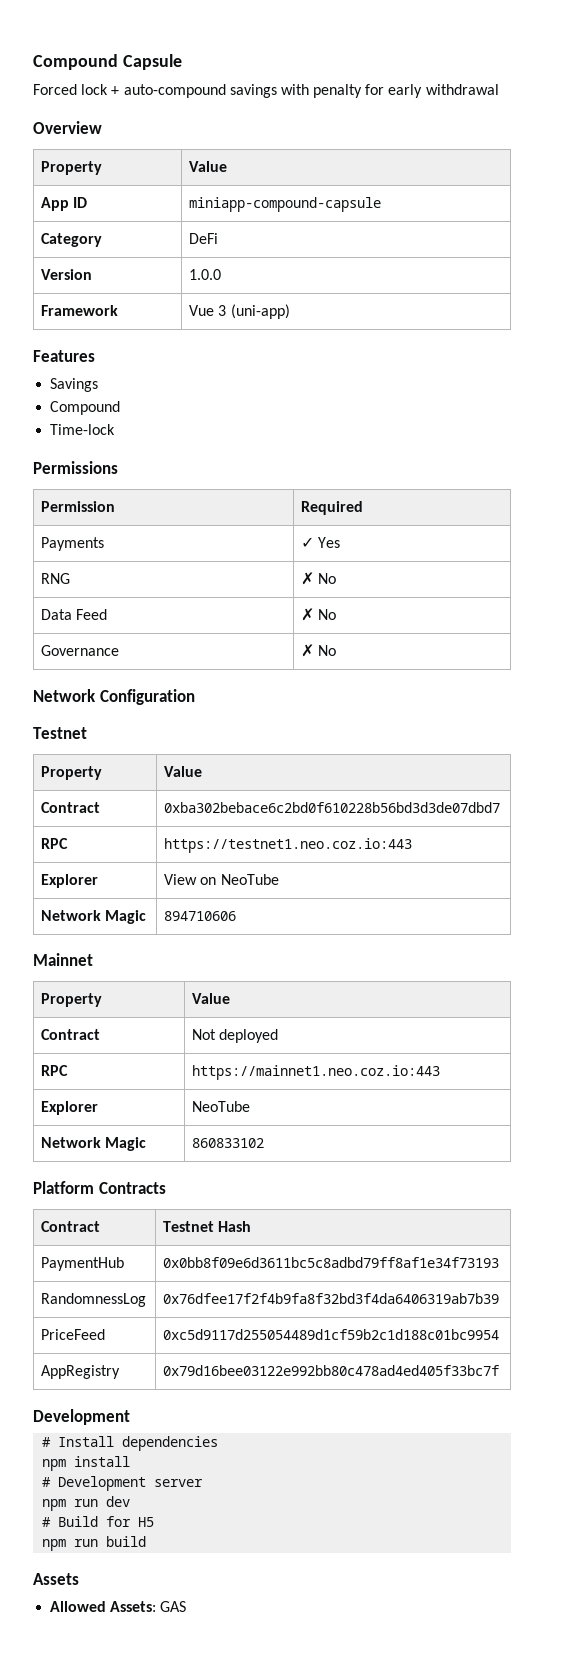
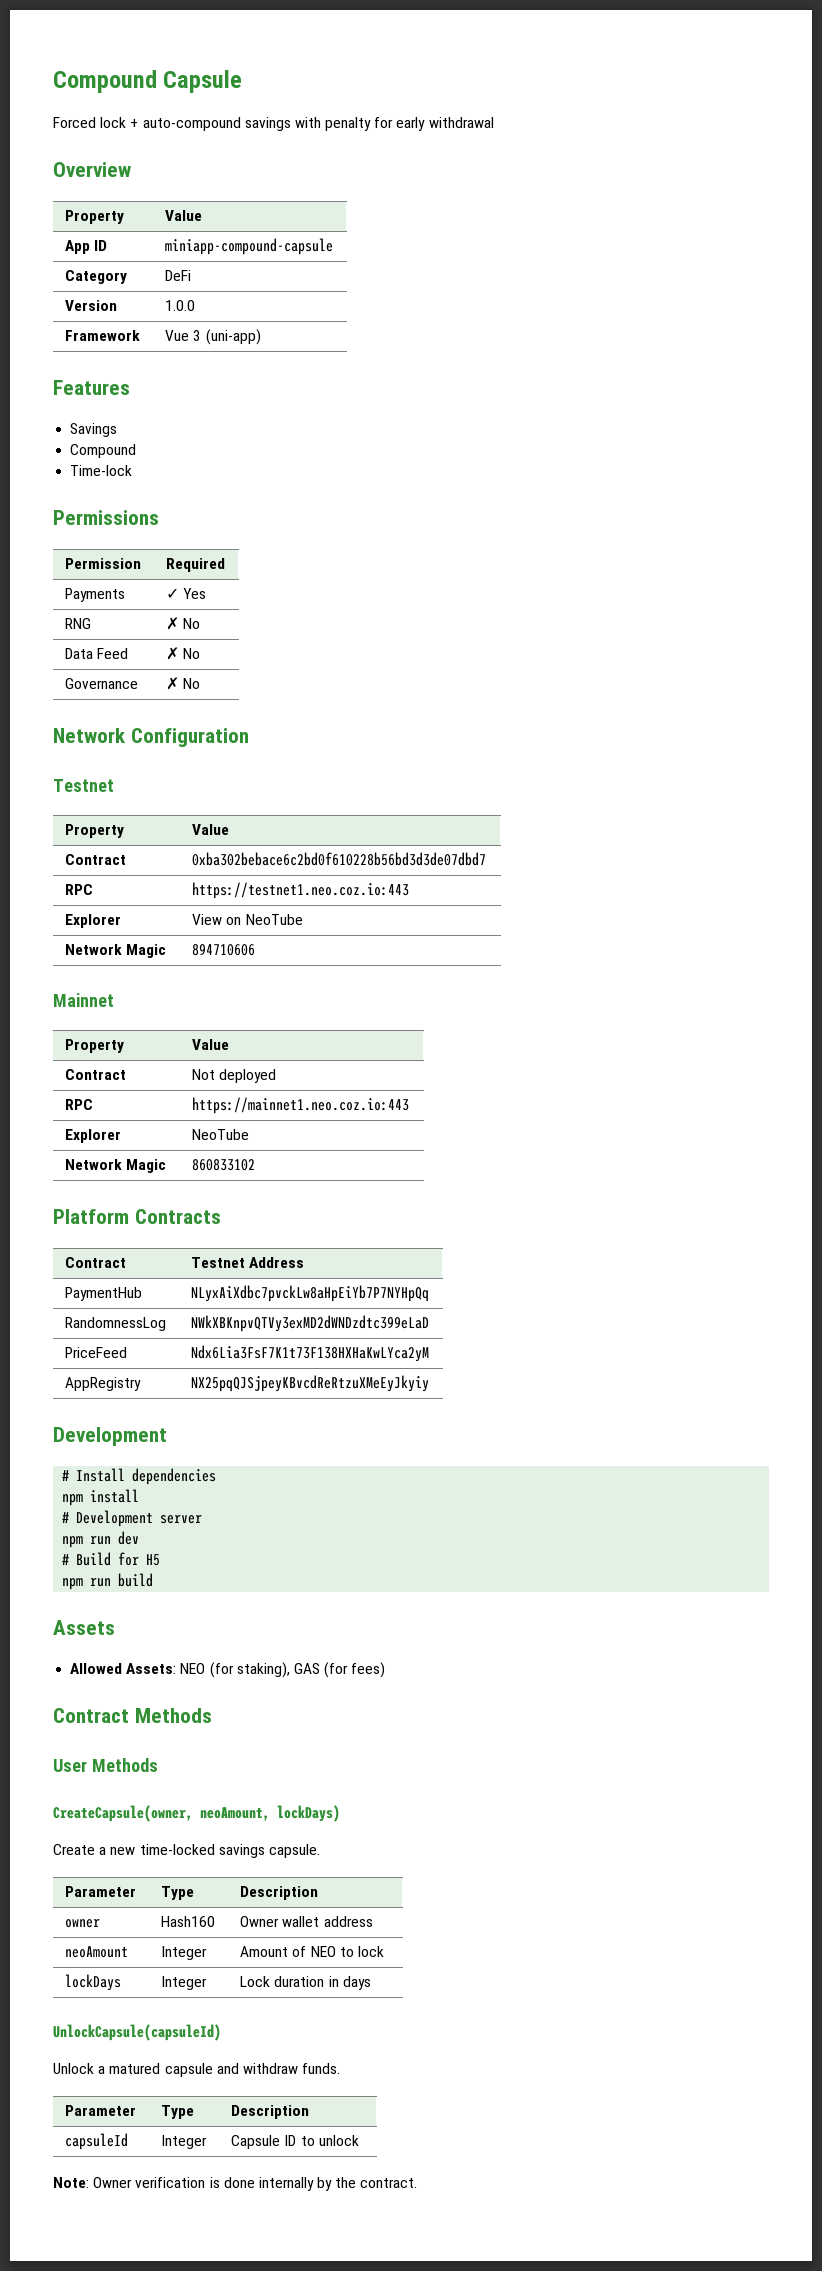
- Contract | Testnet Hash
+ Contract | Testnet Address
- PaymentHub | 0x0bb8f09e6d3611bc5c8adbd79ff8af1e34f73193
+ PaymentHub | NLyxAiXdbc7pvckLw8aHpEiYb7P7NYHpQq
- RandomnessLog | 0x76dfee17f2f4b9fa8f32bd3f4da6406319ab7b39
+ RandomnessLog | NWkXBKnpvQTVy3exMD2dWNDzdtc399eLaD
- PriceFeed | 0xc5d9117d255054489d1cf59b2c1d188c01bc9954
+ PriceFeed | Ndx6Lia3FsF7K1t73F138HXHaKwLYca2yM
- AppRegistry | 0x79d16bee03122e992bb80c478ad4ed405f33bc7f
+ AppRegistry | NX25pqQJSjpeyKBvcdReRtzuXMeEyJkyiy
- Allowed Assets: GAS
+ Allowed Assets: NEO (for staking), GAS (for fees)
+ Contract Methods
+ User Methods
+ CreateCapsule(owner, neoAmount, lockDays)
+ Create a new time-locked savings capsule.
+ Parameter | Type | Description
+ owner | Hash160 | Owner wallet address
+ neoAmount | Integer | Amount of NEO to lock
+ lockDays | Integer | Lock duration in days
+ UnlockCapsule(capsuleId)
+ Unlock a matured capsule and withdraw funds.
+ Parameter | Type | Description
+ capsuleId | Integer | Capsule ID to unlock
+ Note: Owner verification is done internally by the contract.

